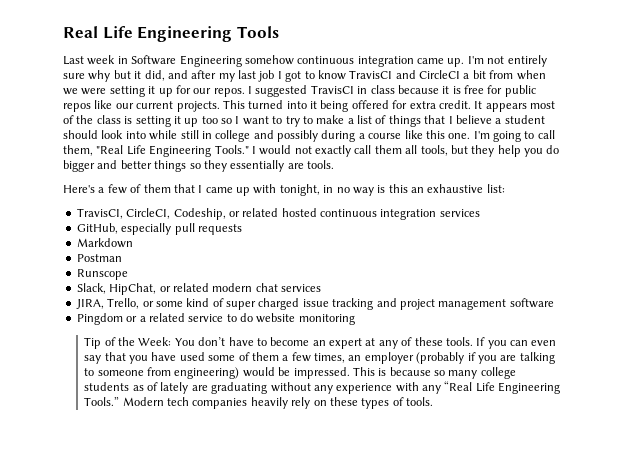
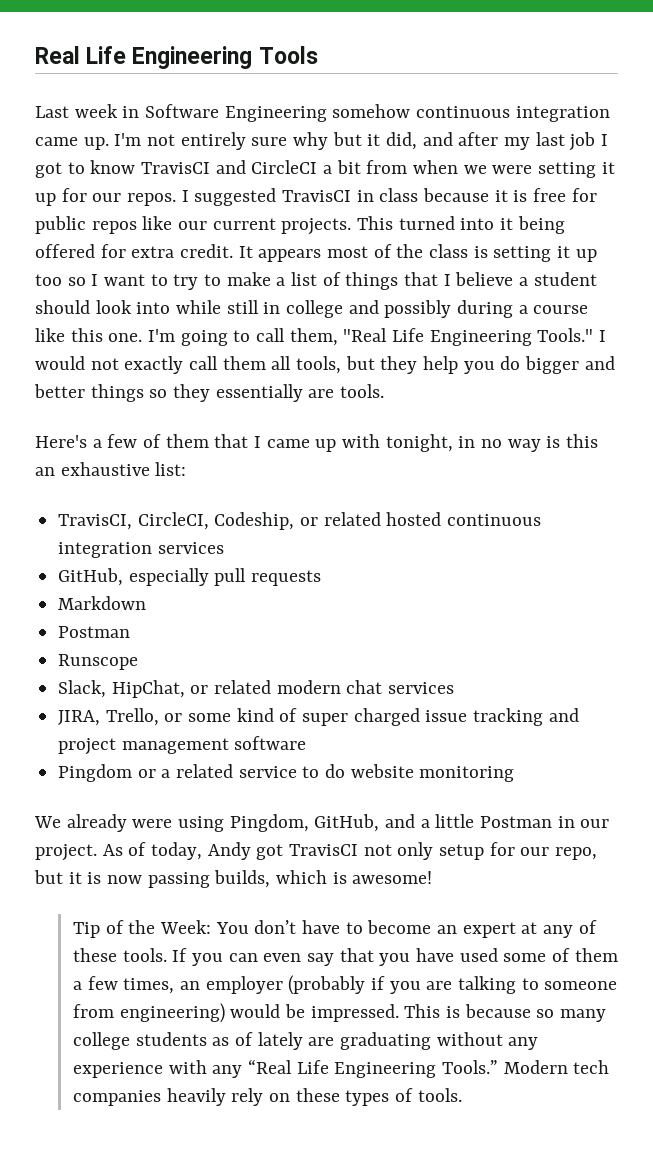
+ We already were using Pingdom, GitHub, and a little Postman in our project. As of today, Andy got TravisCI not only setup for our repo, but it is now passing builds, which is awesome!

